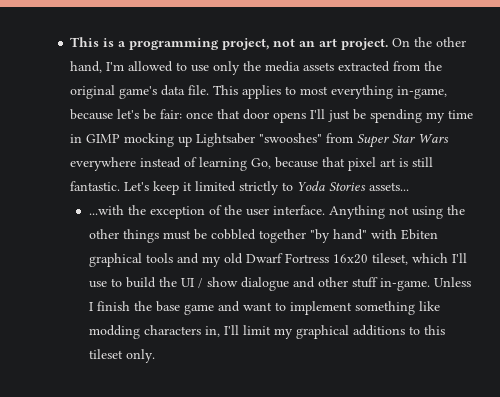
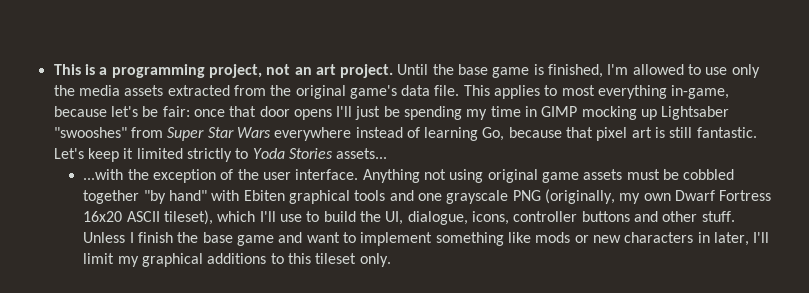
- On the other hand, I'm allowed to use only the media assets extracted from the original game's data file.
+ Until the base game is finished, I'm allowed to use only the media assets extracted from the original game's data file.
- Anything not using the other things must be cobbled together "by hand" with Ebiten graphical tools and my old Dwarf Fortress 16x20 tileset, which I'll use to build the UI / show dialogue and other stuff in-game.
+ Anything not using original game assets must be cobbled together "by hand" with Ebiten graphical tools and one grayscale PNG (originally, my own Dwarf Fortress 16x20 ASCII tileset), which I'll use to build the UI, dialogue, icons, controller buttons and other stuff.
- Unless I finish the base game and want to implement something like modding characters in, I'll limit my graphical additions to this tileset only.
+ Unless I finish the base game and want to implement something like mods or new characters in later, I'll limit my graphical additions to this tileset only.

